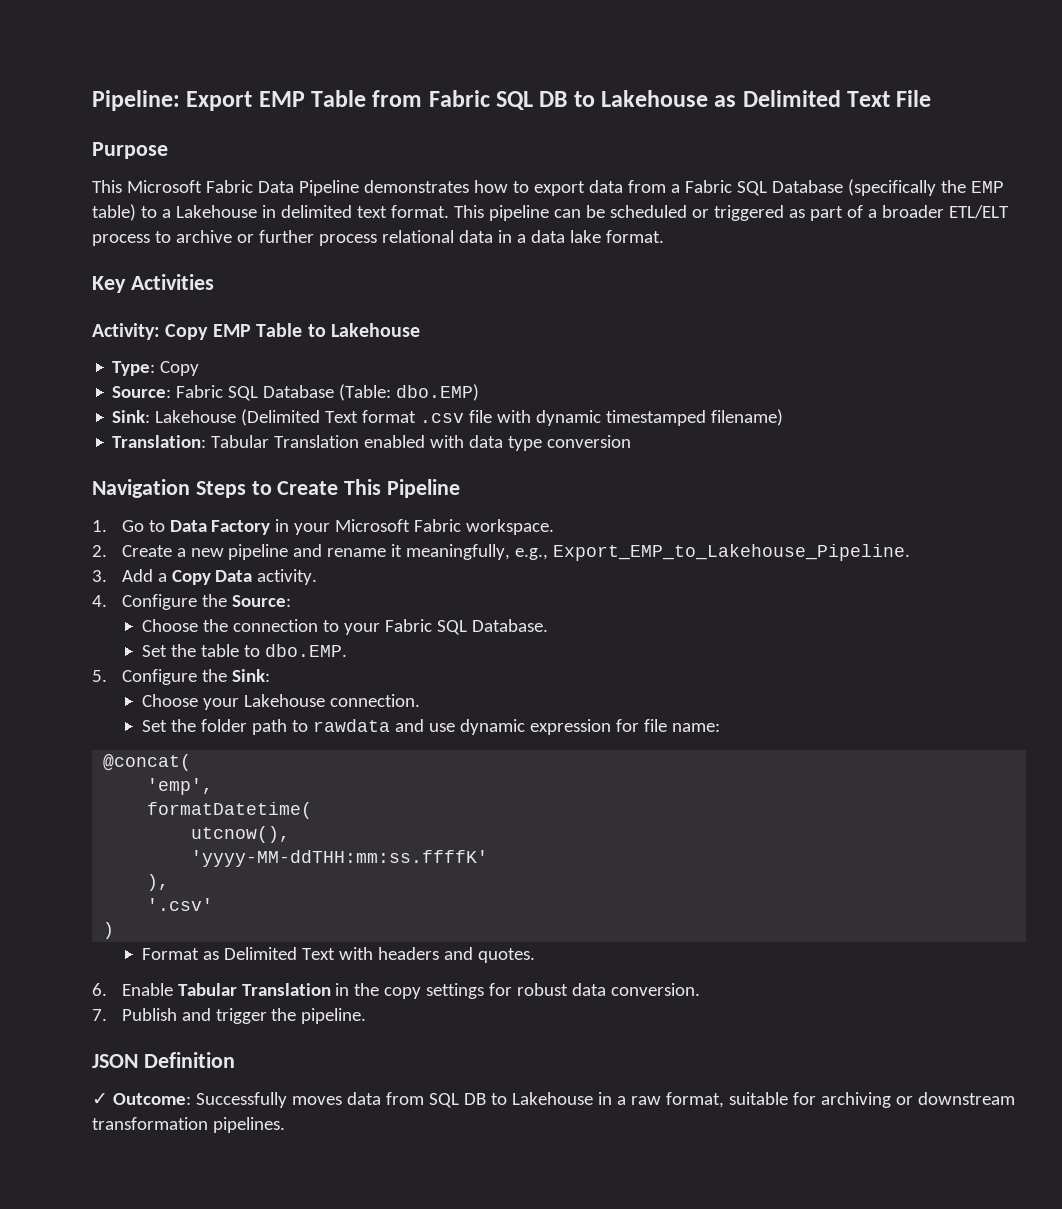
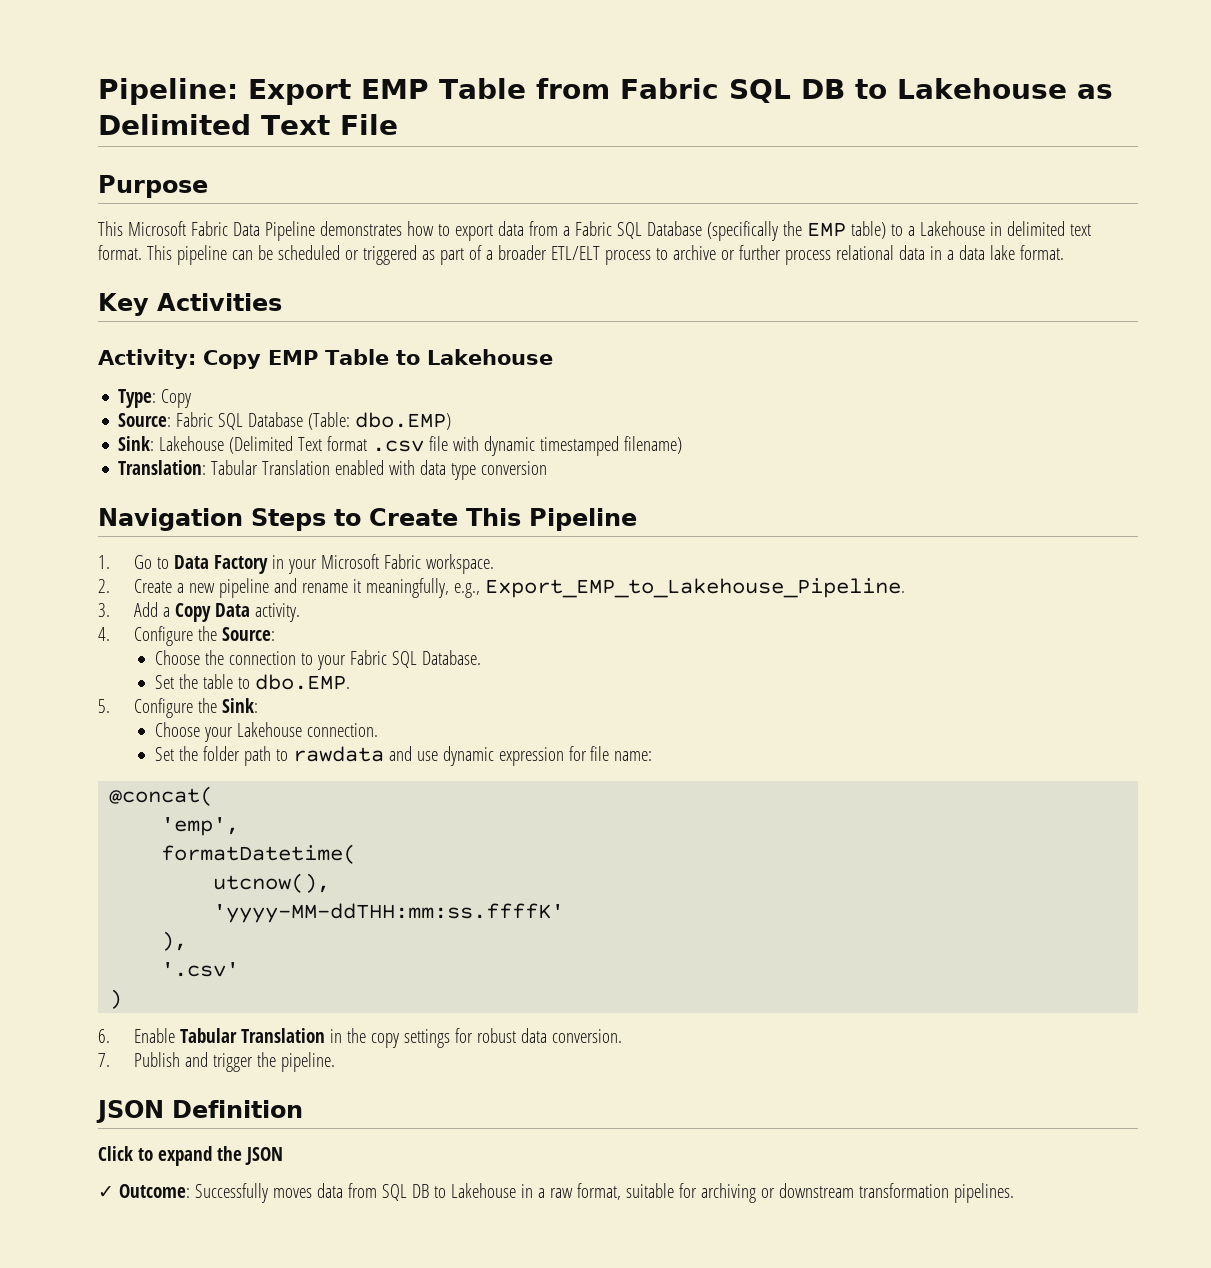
- Format as Delimited Text with headers and quotes.
+ Click to expand the JSON

